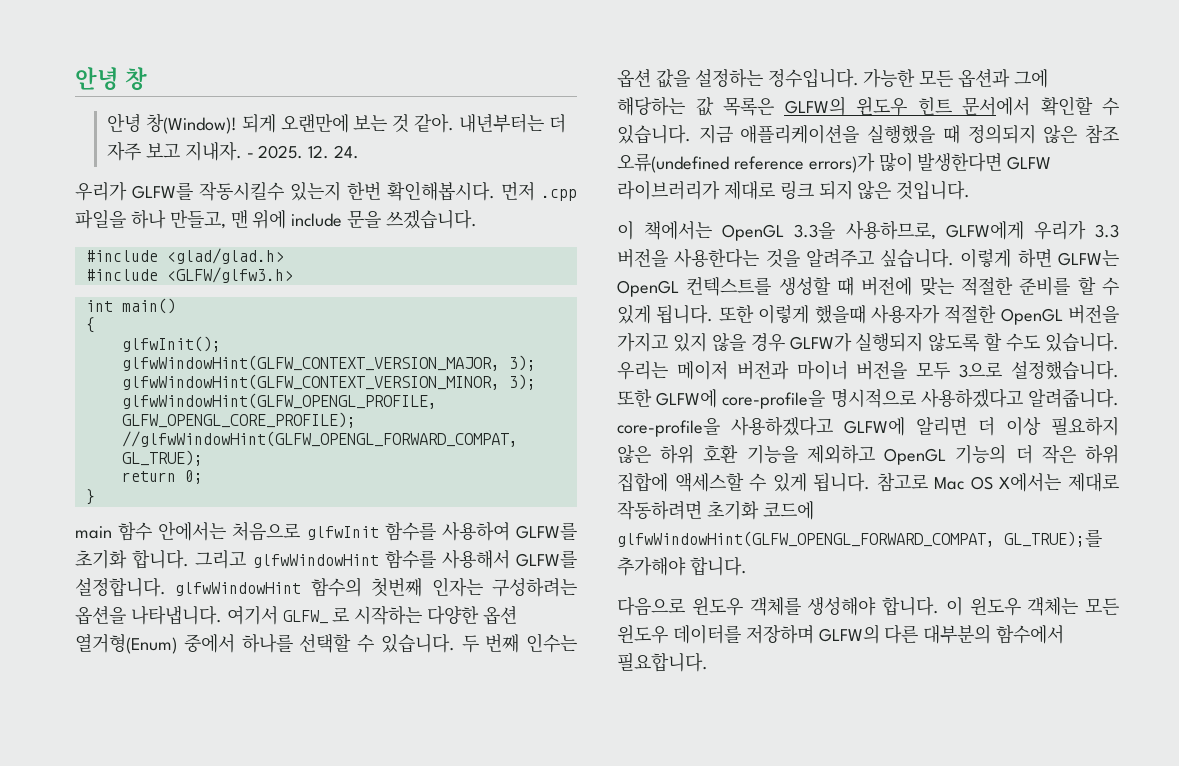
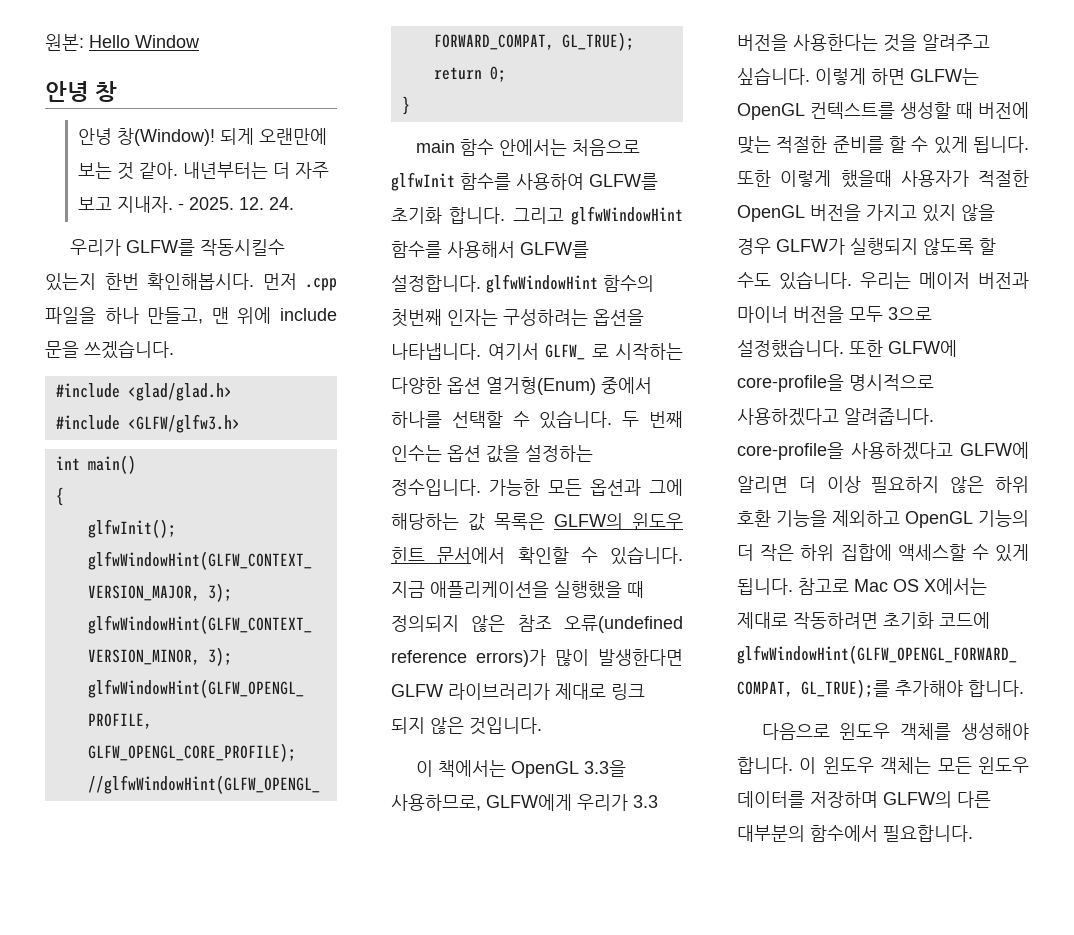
+ 원본: Hello Window

